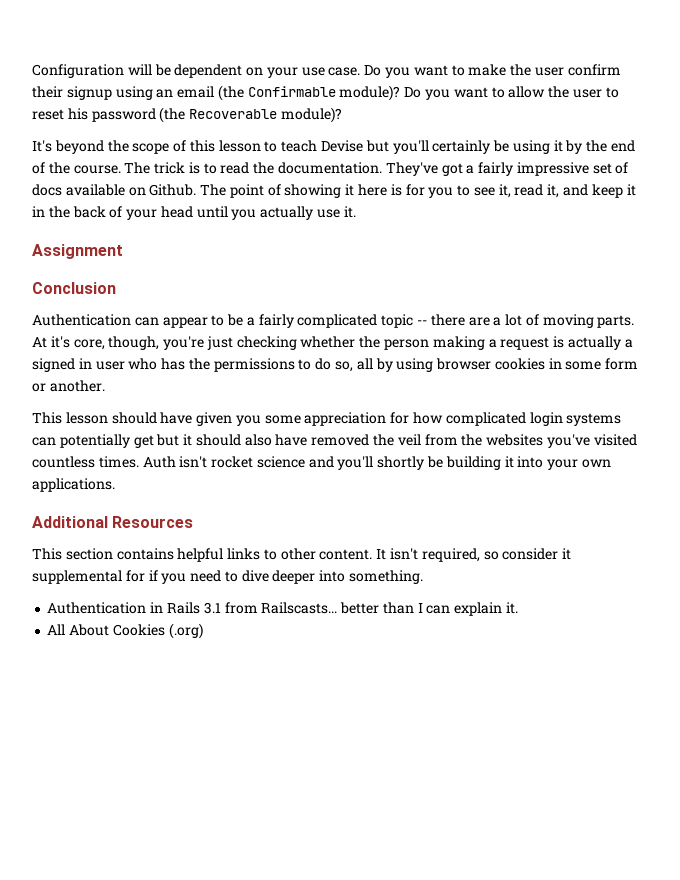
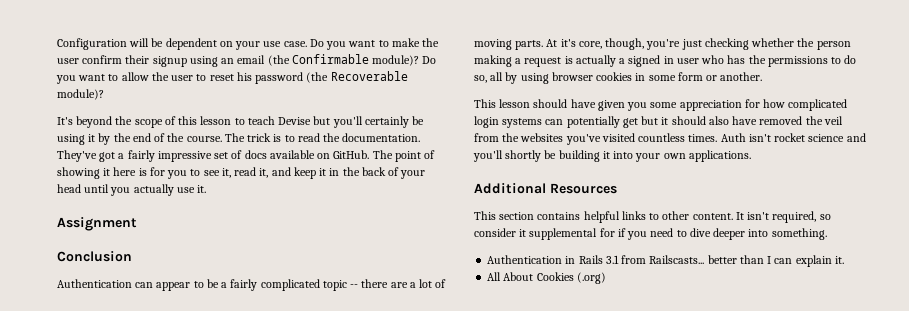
- They've got a fairly impressive set of docs available on Github.
+ They've got a fairly impressive set of docs available on GitHub.

